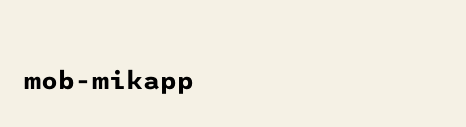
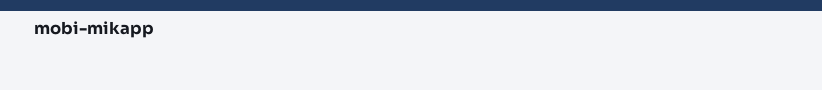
- mob-mikapp
+ mobi-mikapp

